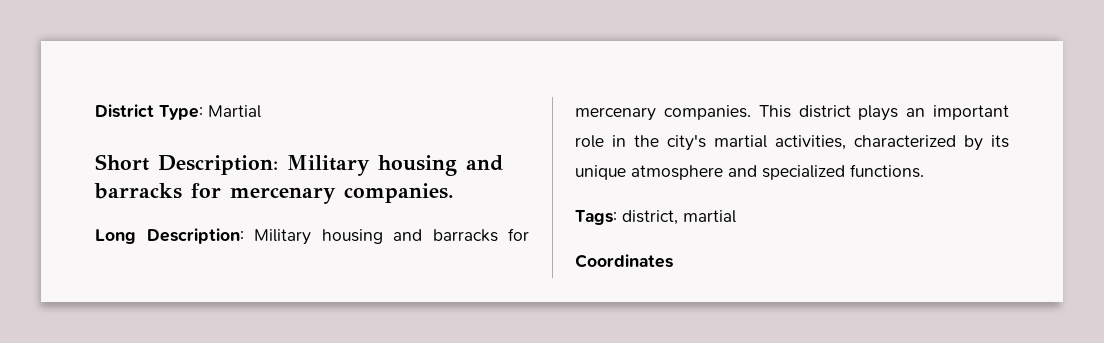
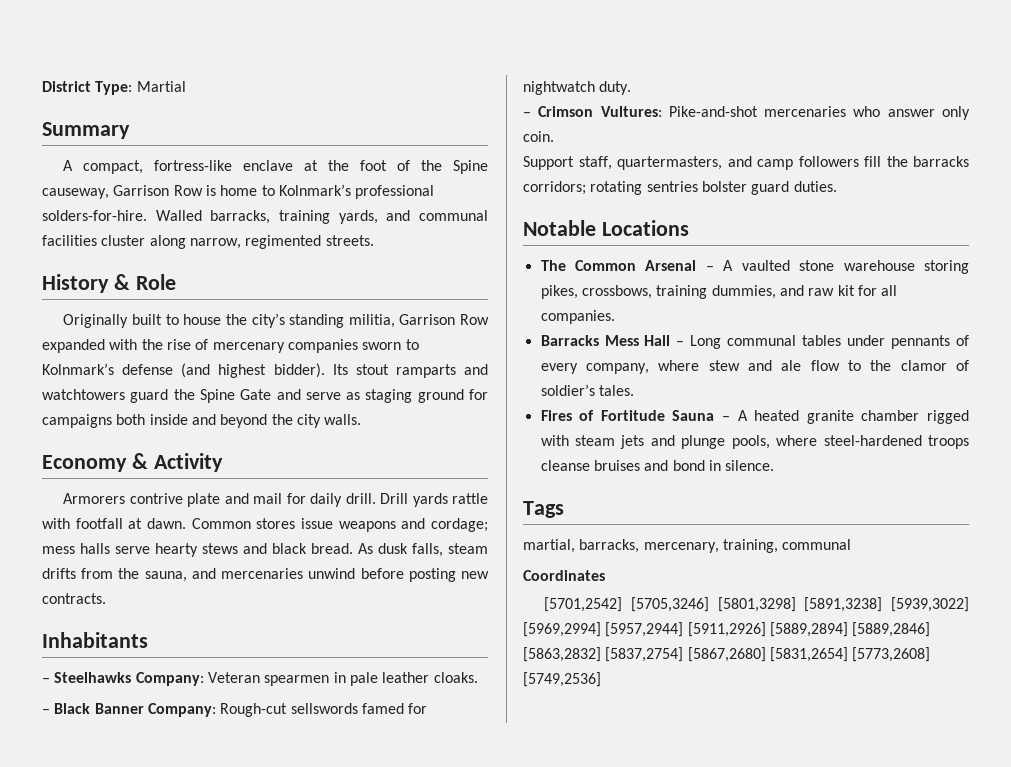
- Short Description: Military housing and barracks for mercenary companies.
- Long Description: Military housing and barracks for mercenary companies. This district plays an important role in the city's martial activities, characterized by its unique atmosphere and specialized functions.
- Tags: district, martial
+ Summary
+ A compact, fortress-like enclave at the foot of the Spine causeway, Garrison Row is home to Kolnmark’s professional solders-for-hire. Walled barracks, training yards, and communal facilities cluster along narrow, regimented streets.
+ History & Role
+ Originally built to house the city’s standing militia, Garrison Row expanded with the rise of mercenary companies sworn to Kolnmark’s defense (and highest bidder). Its stout ramparts and watchtowers guard the Spine Gate and serve as staging ground for campaigns both inside and beyond the city walls.
+ Economy & Activity
+ Armorers contrive plate and mail for daily drill. Drill yards rattle with footfall at dawn. Common stores issue weapons and cordage; mess halls serve hearty stews and black bread. As dusk falls, steam drifts from the sauna, and mercenaries unwind before posting new contracts.
+ Inhabitants
+ – Steelhawks Company: Veteran spearmen in pale leather cloaks.
+ – Black Banner Company: Rough-cut sellswords famed for nightwatch duty.
+ – Crimson Vultures: Pike-and-shot mercenaries who answer only coin.
+ Support staff, quartermasters, and camp followers fill the barracks corridors; rotating sentries bolster guard duties.
+ Notable Locations
+ The Common Arsenal – A vaulted stone warehouse storing pikes, crossbows, training dummies, and raw kit for all companies.
+ Barracks Mess Hall – Long communal tables under pennants of every company, where stew and ale flow to the clamor of soldier’s tales.
+ Fires of Fortitude Sauna – A heated granite chamber rigged with steam jets and plunge pools, where steel-hardened troops cleanse bruises and bond in silence.
+ Tags
+ martial, barracks, mercenary, training, communal
  Coordinates
+ [5701,2542] [5705,3246] [5801,3298] [5891,3238] [5939,3022] [5969,2994] [5957,2944] [5911,2926] [5889,2894] [5889,2846] [5863,2832] [5837,2754] [5867,2680] [5831,2654] [5773,2608] [5749,2536]

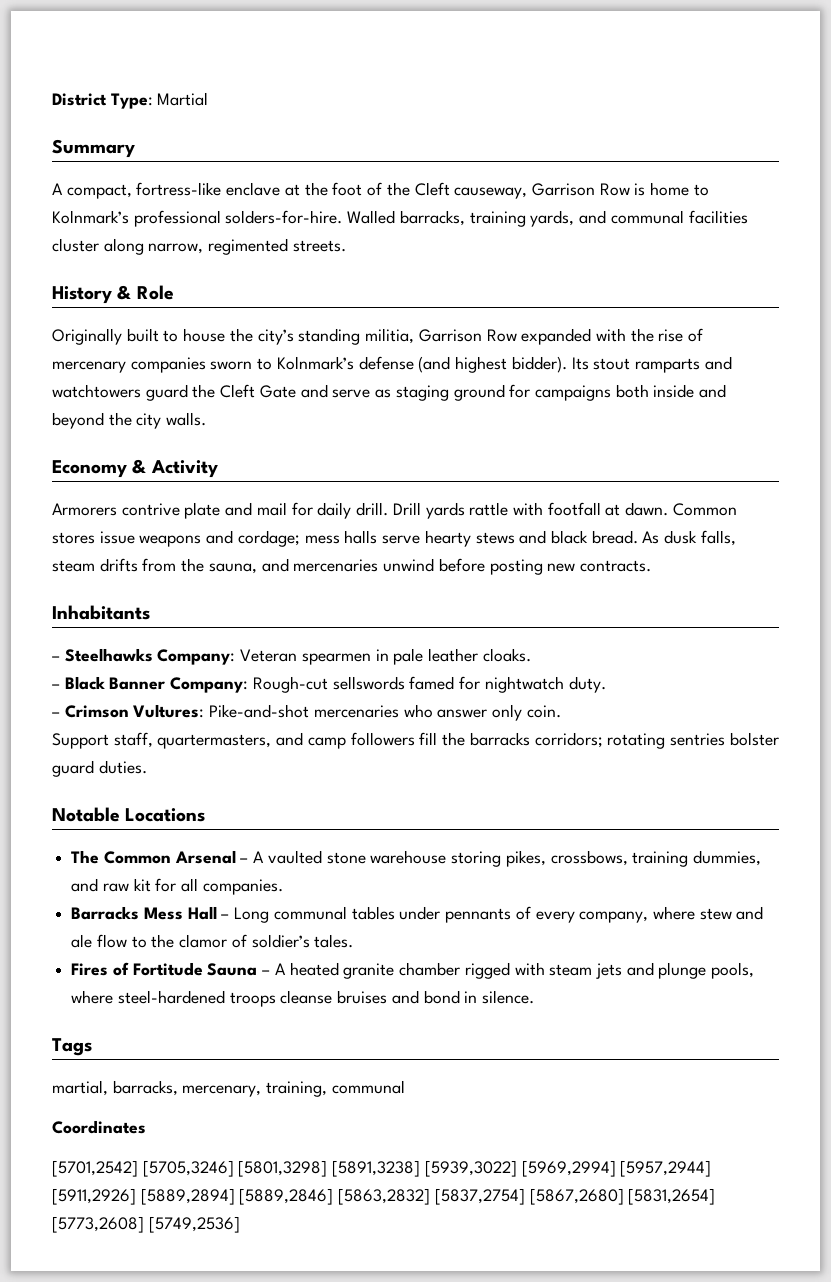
- A compact, fortress-like enclave at the foot of the Spine causeway, Garrison Row is home to Kolnmark’s professional solders-for-hire.
+ A compact, fortress-like enclave at the foot of the Cleft causeway, Garrison Row is home to Kolnmark’s professional solders-for-hire.
- Its stout ramparts and watchtowers guard the Spine Gate and serve as staging ground for campaigns both inside and beyond the city walls.
+ Its stout ramparts and watchtowers guard the Cleft Gate and serve as staging ground for campaigns both inside and beyond the city walls.

